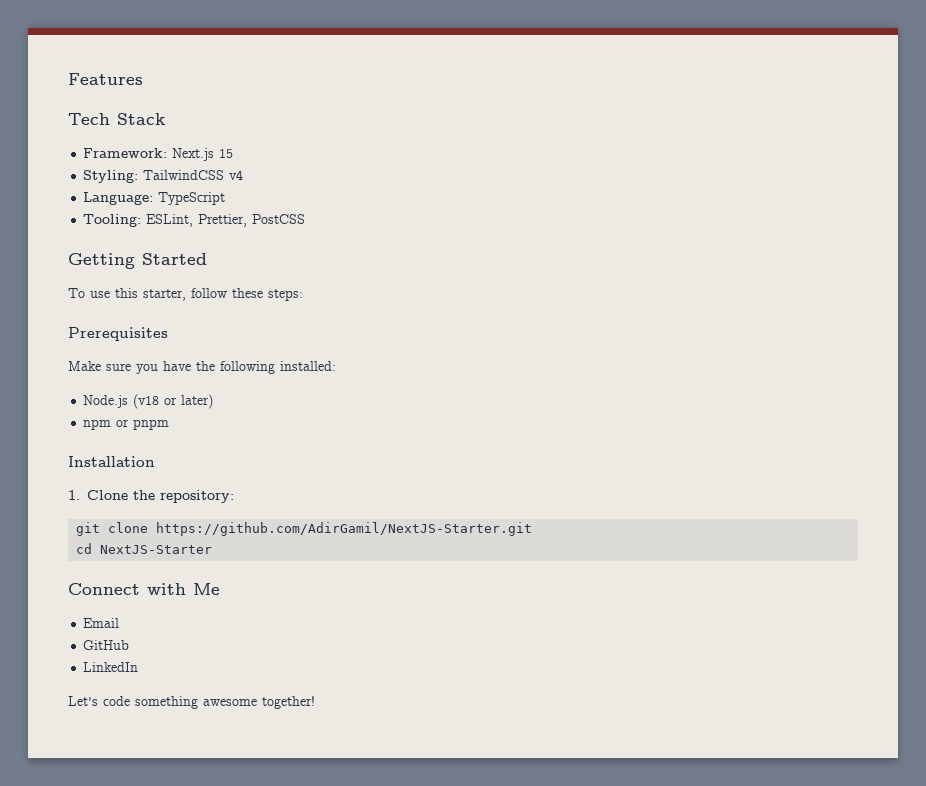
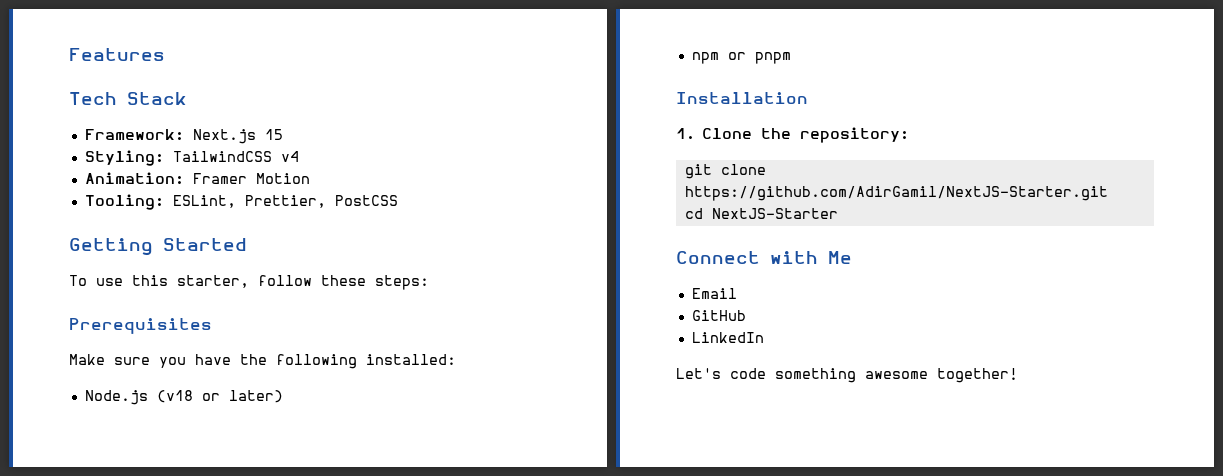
- Language: TypeScript
+ Animation: Framer Motion

